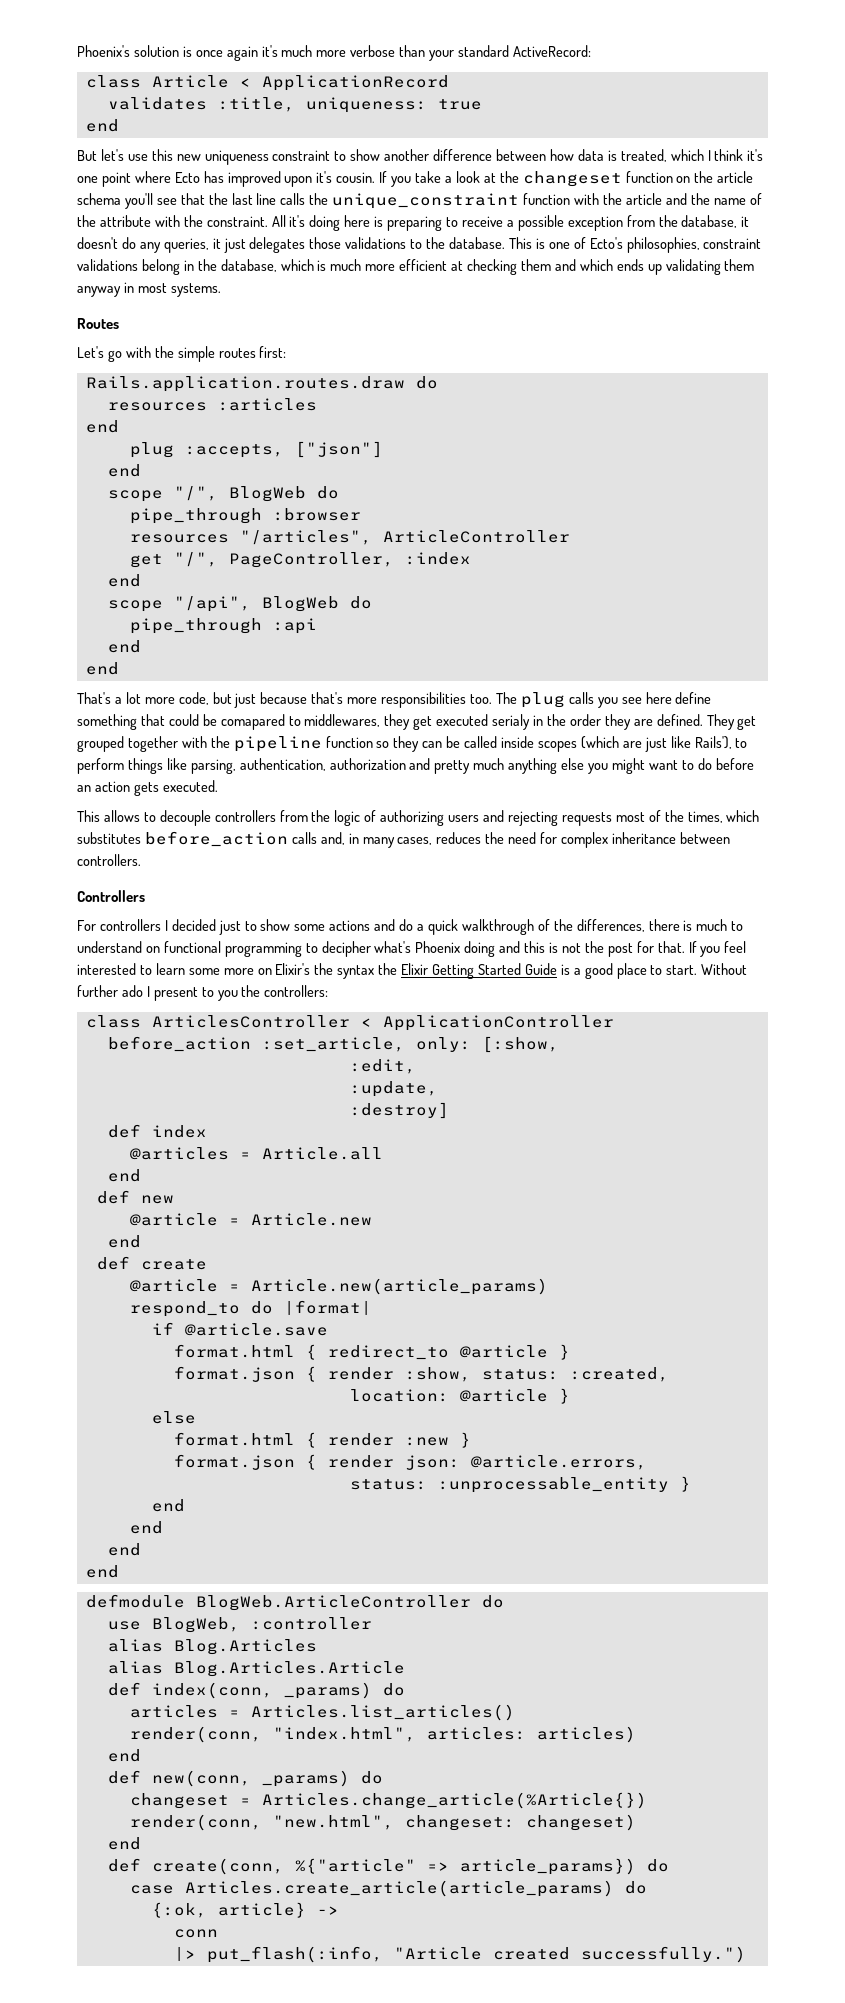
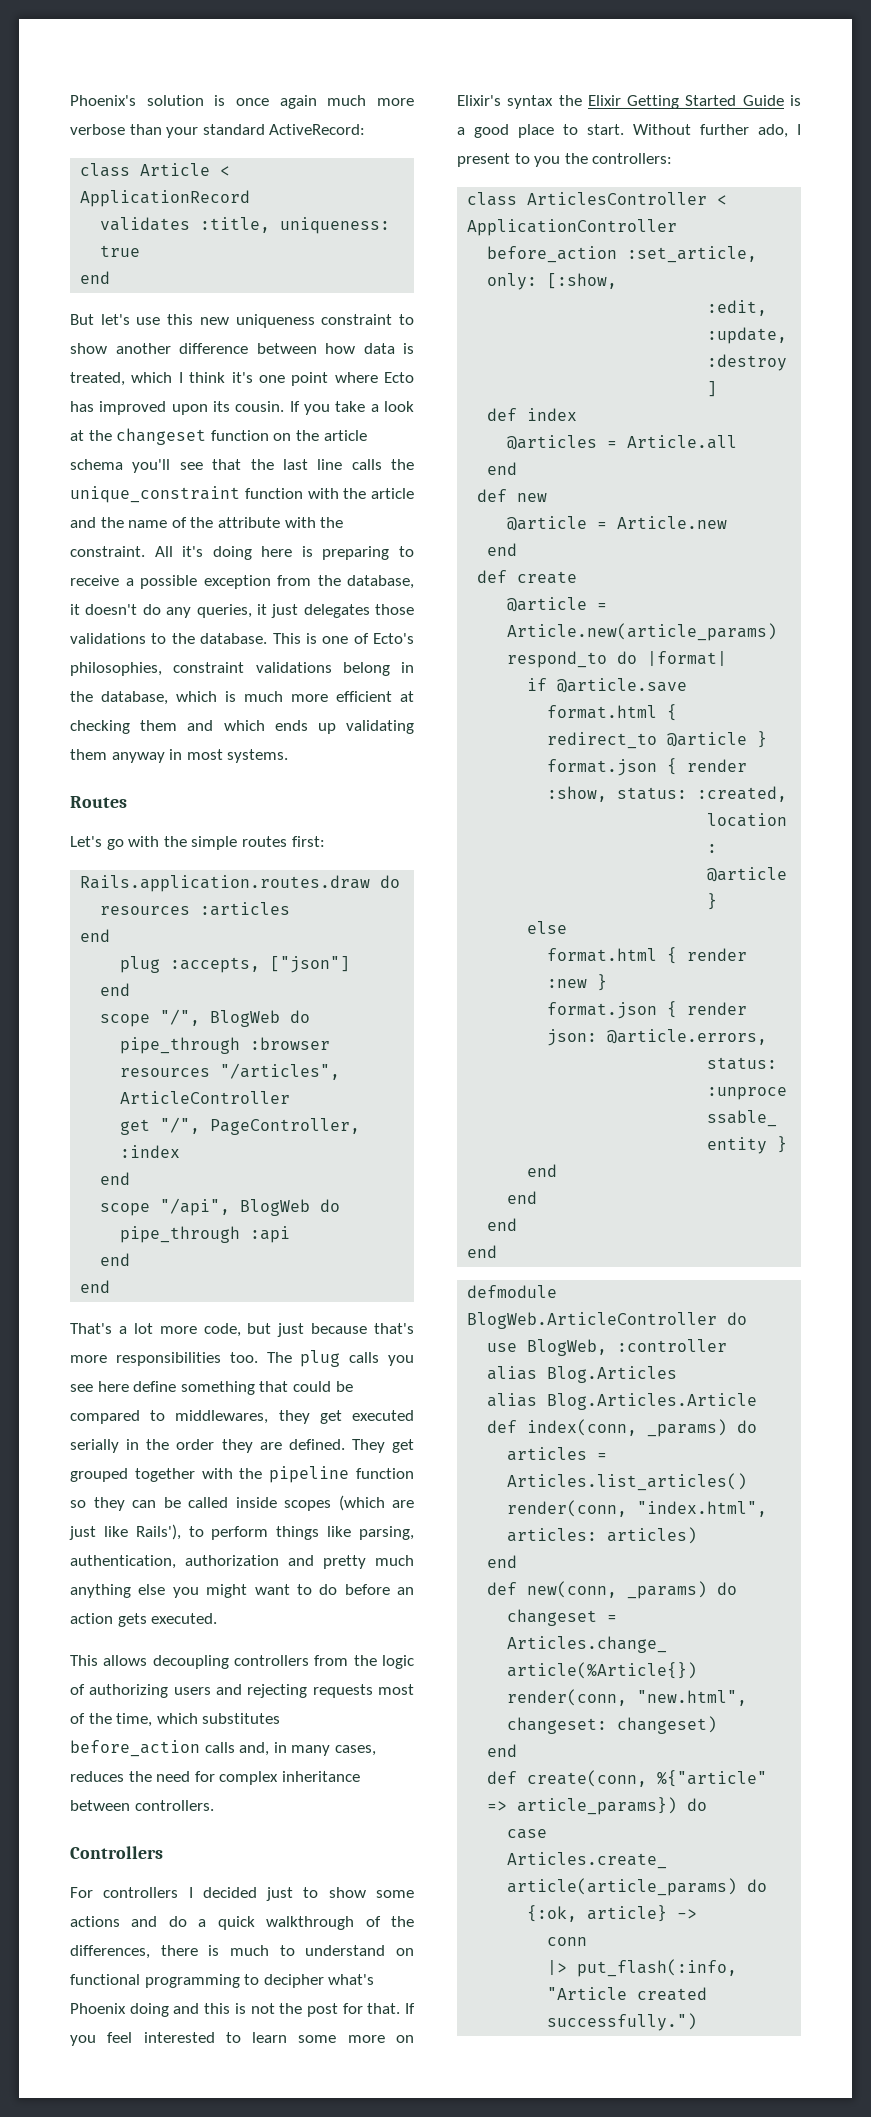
- Phoenix's solution is once again it's much more verbose than your standard ActiveRecord:
+ Phoenix's solution is once again much more verbose than your standard ActiveRecord:
- But let's use this new uniqueness constraint to show another difference between how data is treated, which I think it's one point where Ecto has improved upon it's cousin.
+ But let's use this new uniqueness constraint to show another difference between how data is treated, which I think it's one point where Ecto has improved upon its cousin.
- The plug calls you see here define something that could be comapared to middlewares, they get executed serialy in the order they are defined.
+ The plug calls you see here define something that could be compared to middlewares, they get executed serially in the order they are defined.
- This allows to decouple controllers from the logic of authorizing users and rejecting requests most of the times, which substitutes before_action calls and, in many cases, reduces the need for complex inheritance between controllers.
+ This allows decoupling controllers from the logic of authorizing users and rejecting requests most of the time, which substitutes before_action calls and, in many cases, reduces the need for complex inheritance between controllers.
- If you feel interested to learn some more on Elixir's the syntax the Elixir Getting Started Guide is a good place to start.
+ If you feel interested to learn some more on Elixir's syntax the Elixir Getting Started Guide is a good place to start.
- Without further ado I present to you the controllers:
+ Without further ado, I present to you the controllers:

